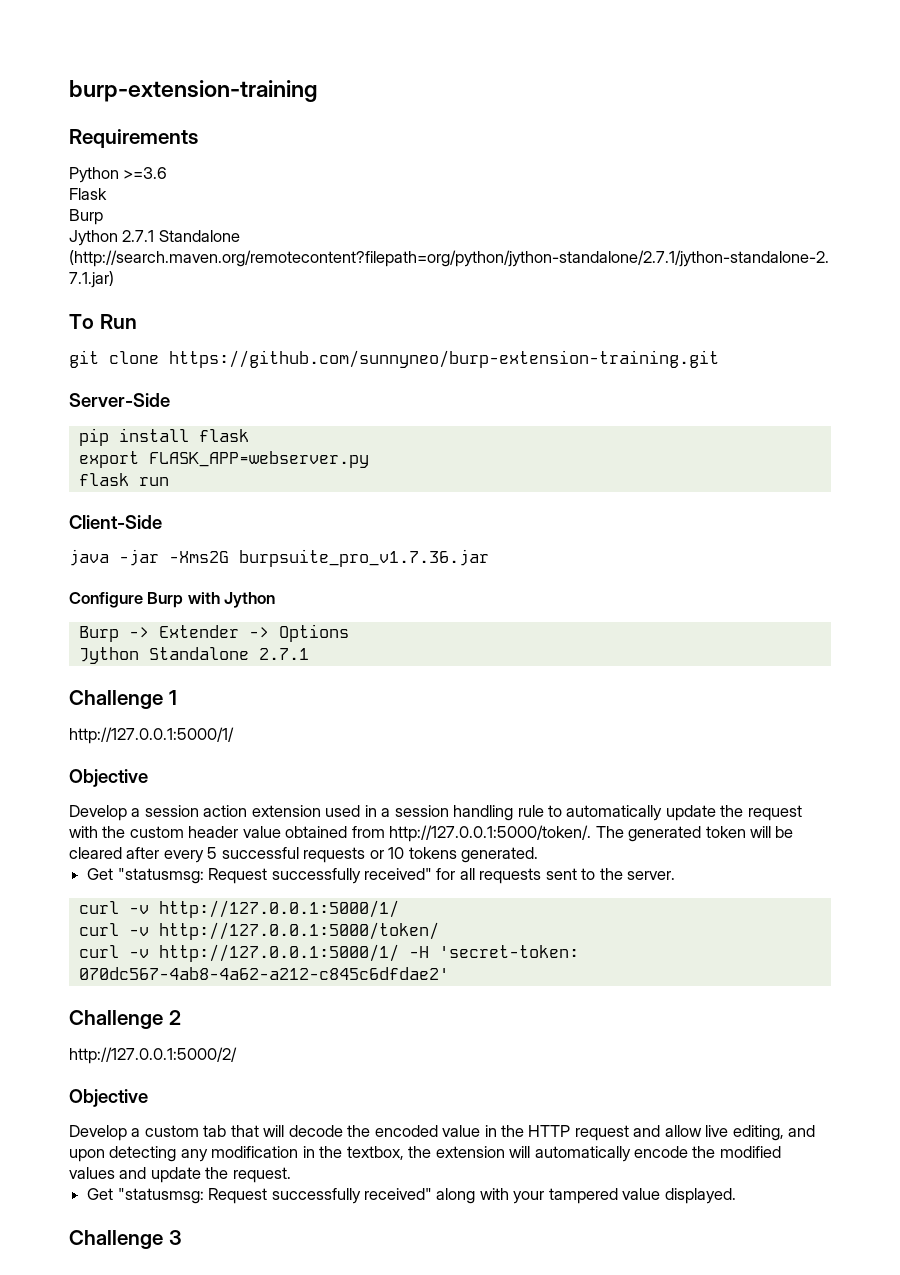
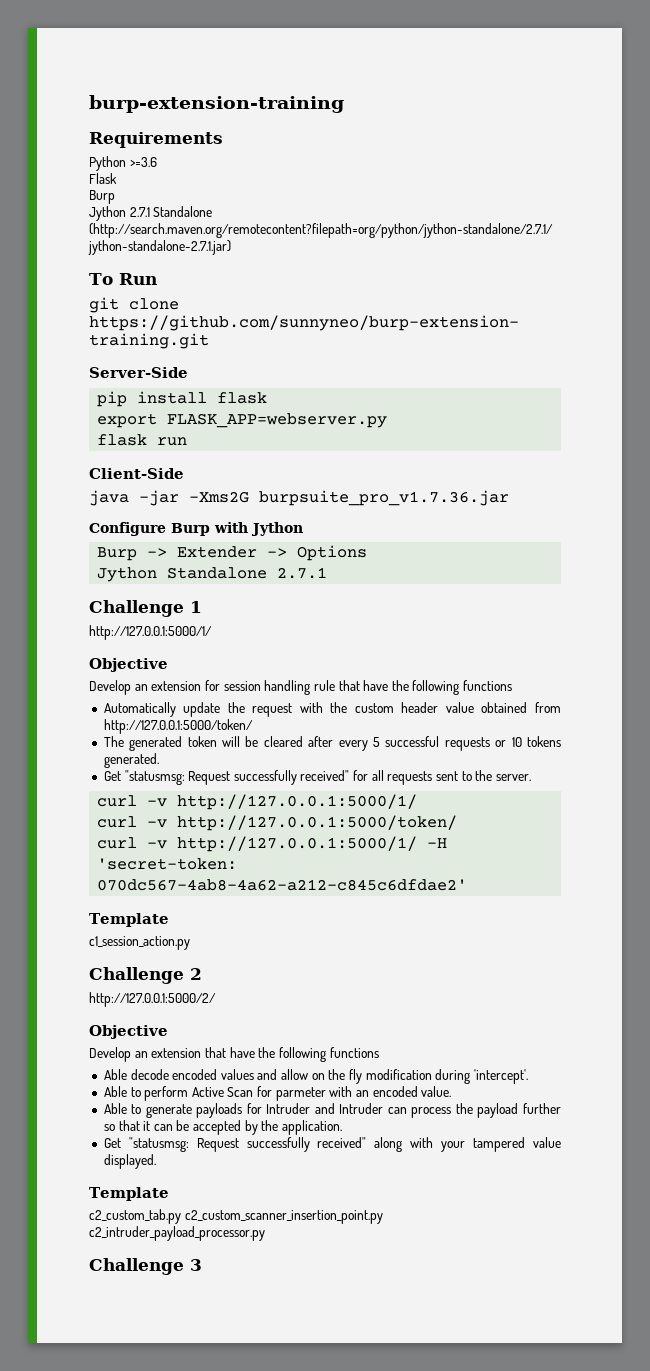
- Develop a session action extension used in a session handling rule to automatically update the request with the custom header value obtained from http://127.0.0.1:5000/token/. The generated token will be cleared after every 5 successful requests or 10 tokens generated.
+ Develop an extension for session handling rule that have the following functions
+ Automatically update the request with the custom header value obtained from http://127.0.0.1:5000/token/
+ The generated token will be cleared after every 5 successful requests or 10 tokens generated.
  curl -v http://127.0.0.1:5000/1/ -H 'secret-token: 070dc567-4ab8-4a62-a212-c845c6dfdae2'
+ Template
+ c1_session_action.py
- Develop a custom tab that will decode the encoded value in the HTTP request and allow live editing, and upon detecting any modification in the textbox, the extension will automatically encode the modified values and update the request.
+ Develop an extension that have the following functions
+ Able decode encoded values and allow on the fly modification during 'intercept'.
+ Able to perform Active Scan for parmeter with an encoded value.
+ Able to generate payloads for Intruder and Intruder can process the payload further so that it can be accepted by the application.
  Get "statusmsg: Request successfully received" along with your tampered value displayed.
+ Template
+ c2_custom_tab.py c2_custom_scanner_insertion_point.py c2_intruder_payload_processor.py

